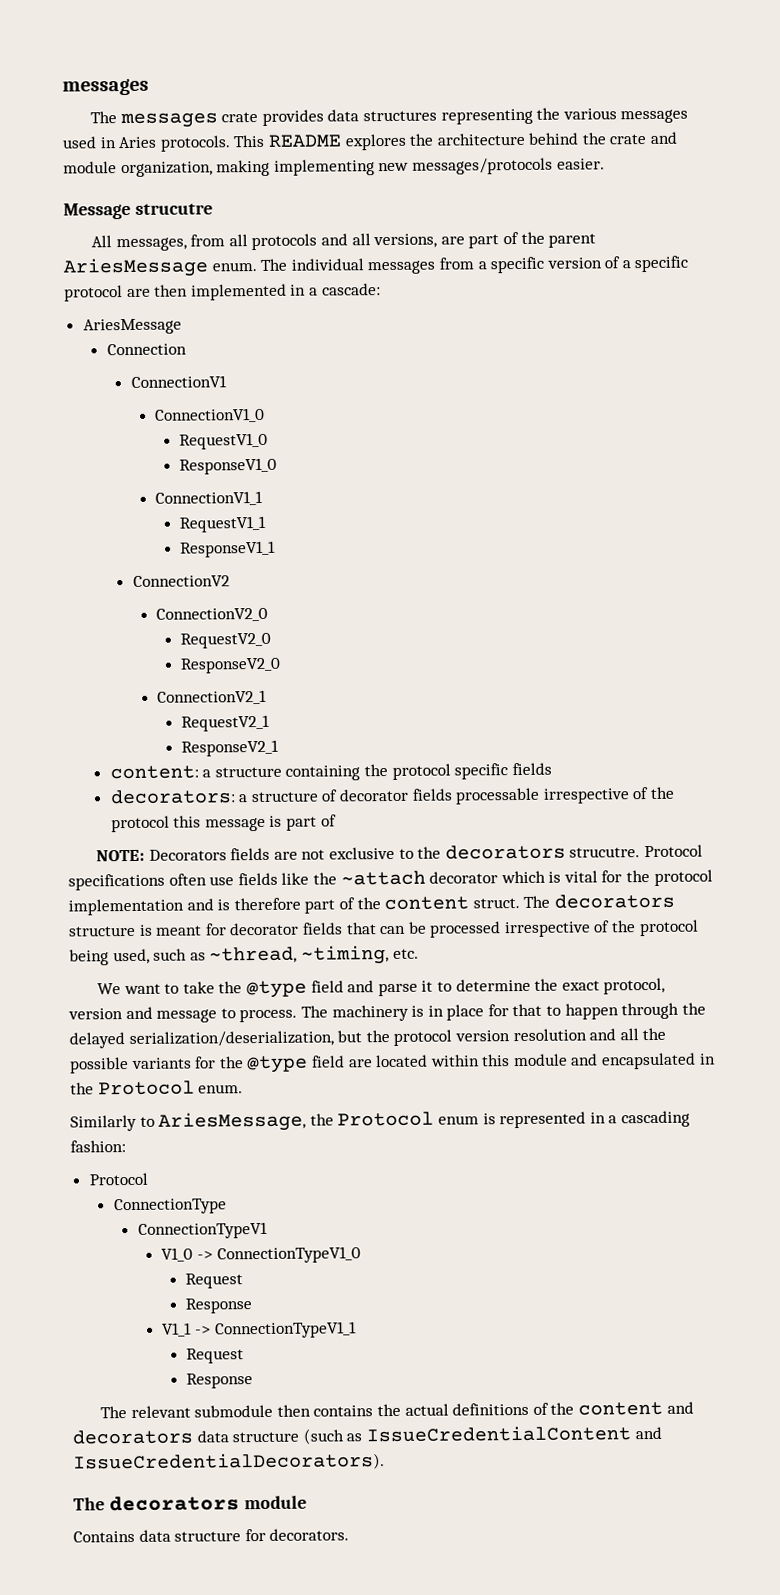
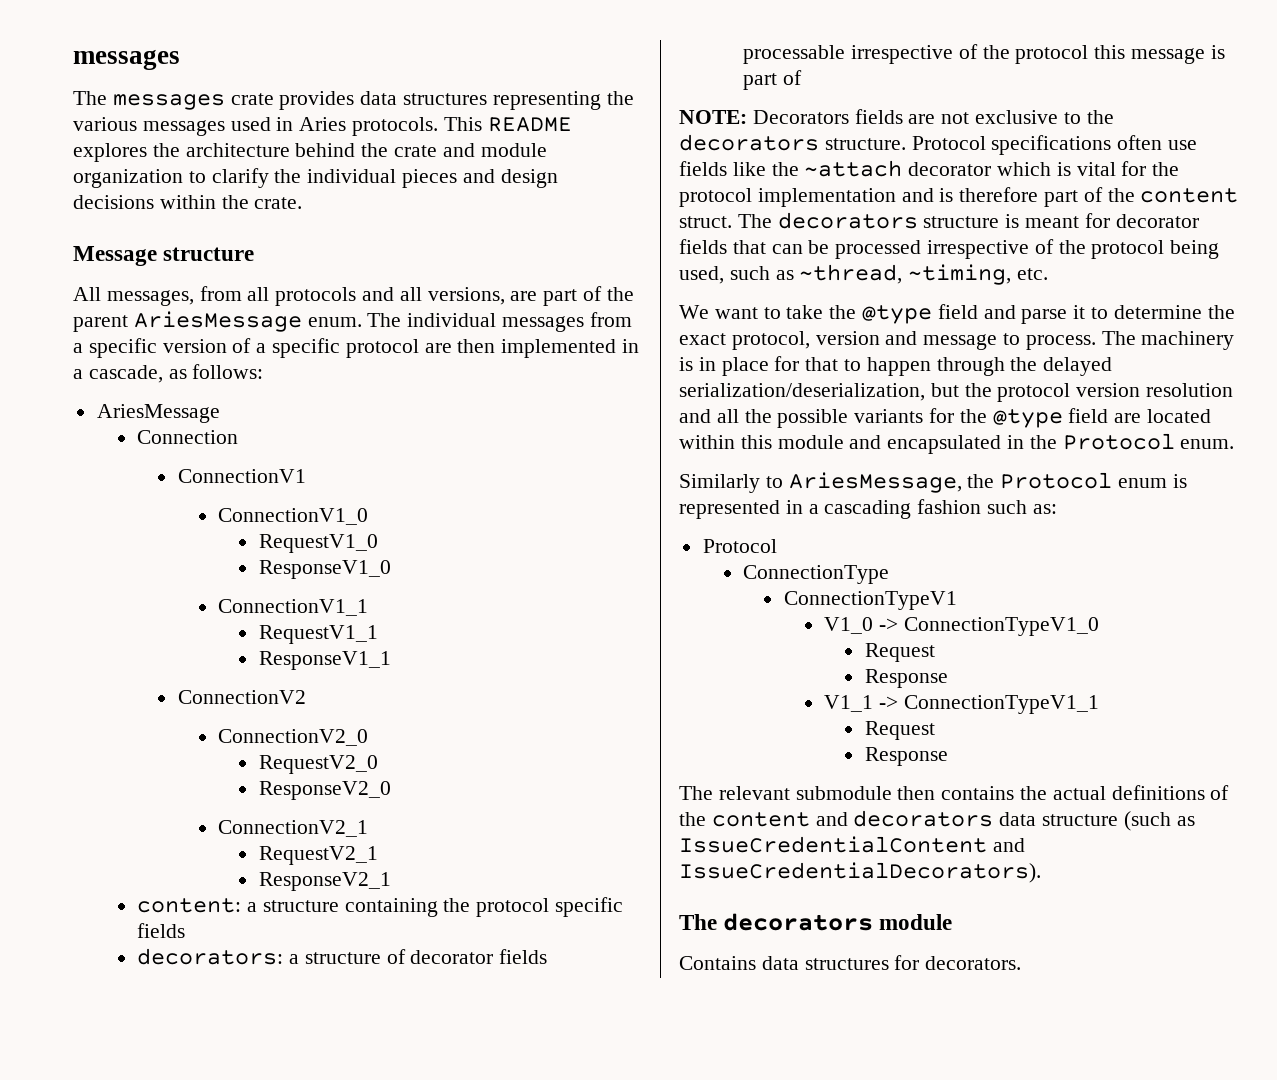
- This README explores the architecture behind the crate and module organization, making implementing new messages/protocols easier.
+ This README explores the architecture behind the crate and module organization to clarify the individual pieces and design decisions within the crate.
- Message strucutre
+ Message structure
- The individual messages from a specific version of a specific protocol are then implemented in a cascade:
+ The individual messages from a specific version of a specific protocol are then implemented in a cascade, as follows:
- NOTE: Decorators fields are not exclusive to the decorators strucutre.
+ NOTE: Decorators fields are not exclusive to the decorators structure.
- Similarly to AriesMessage, the Protocol enum is represented in a cascading fashion:
+ Similarly to AriesMessage, the Protocol enum is represented in a cascading fashion such as:
- Contains data structure for decorators.
+ Contains data structures for decorators.

